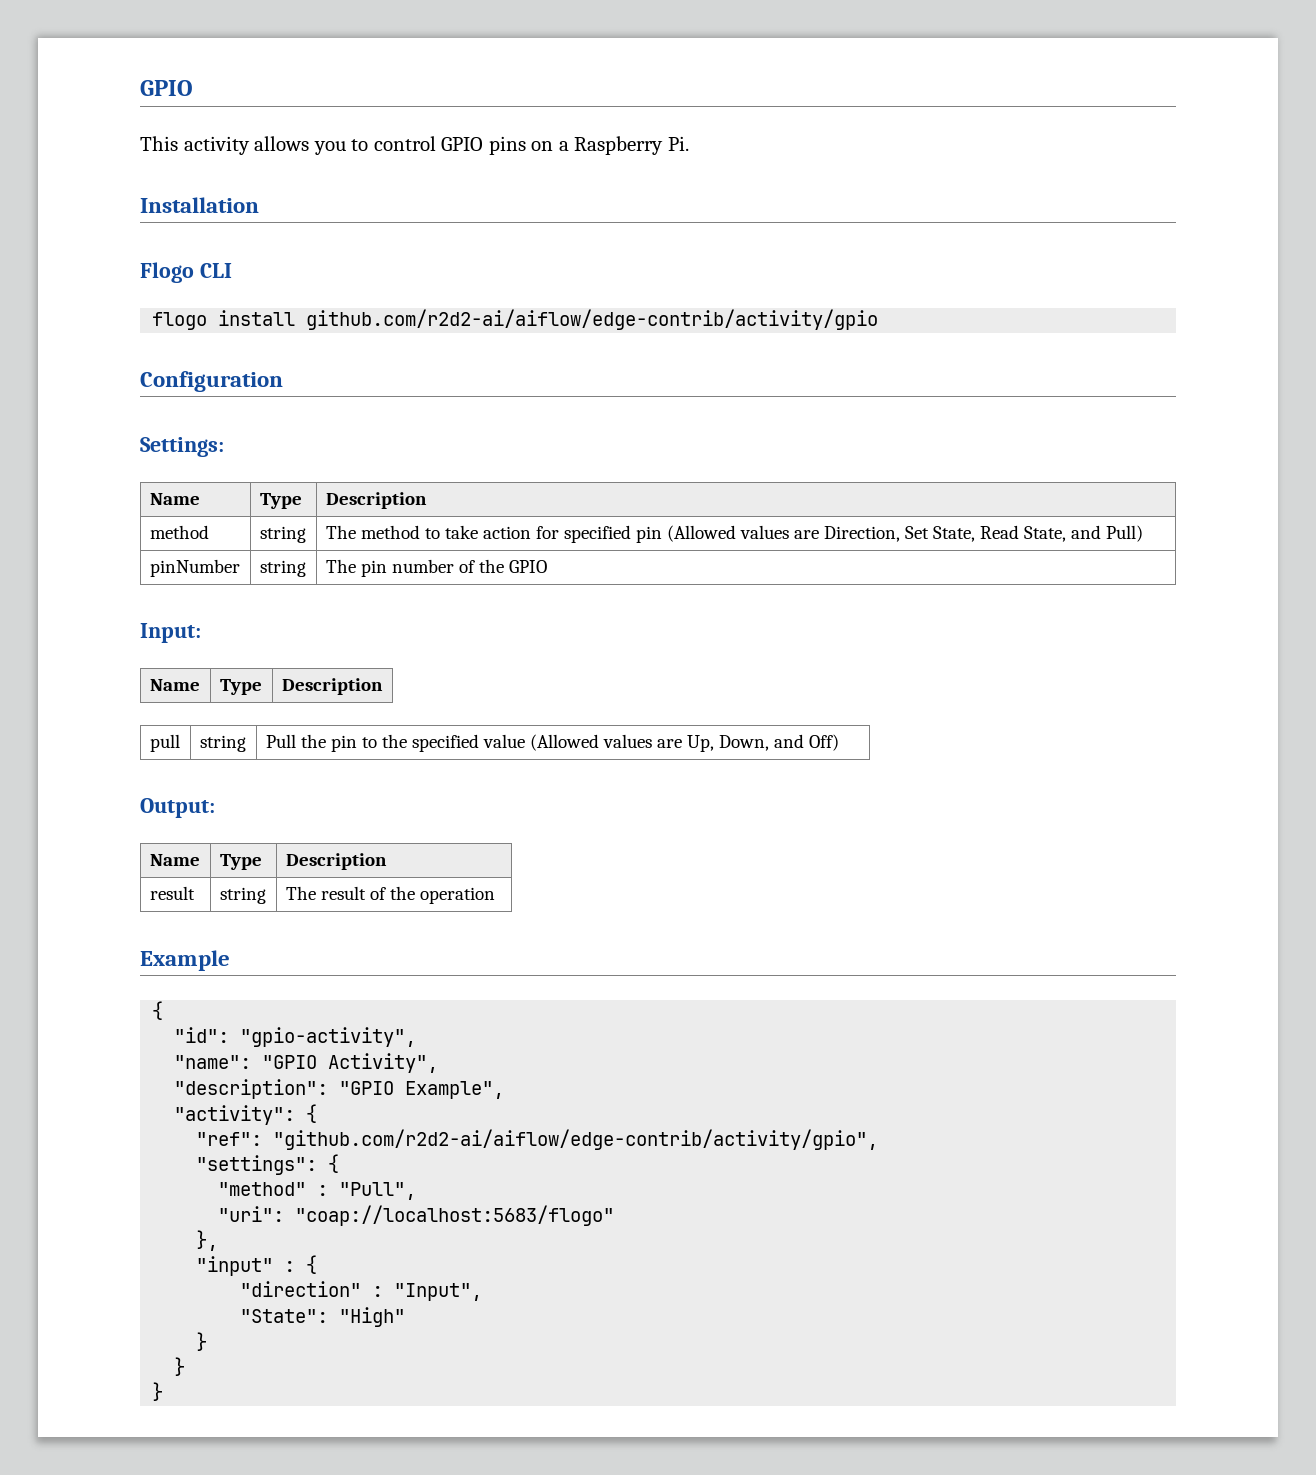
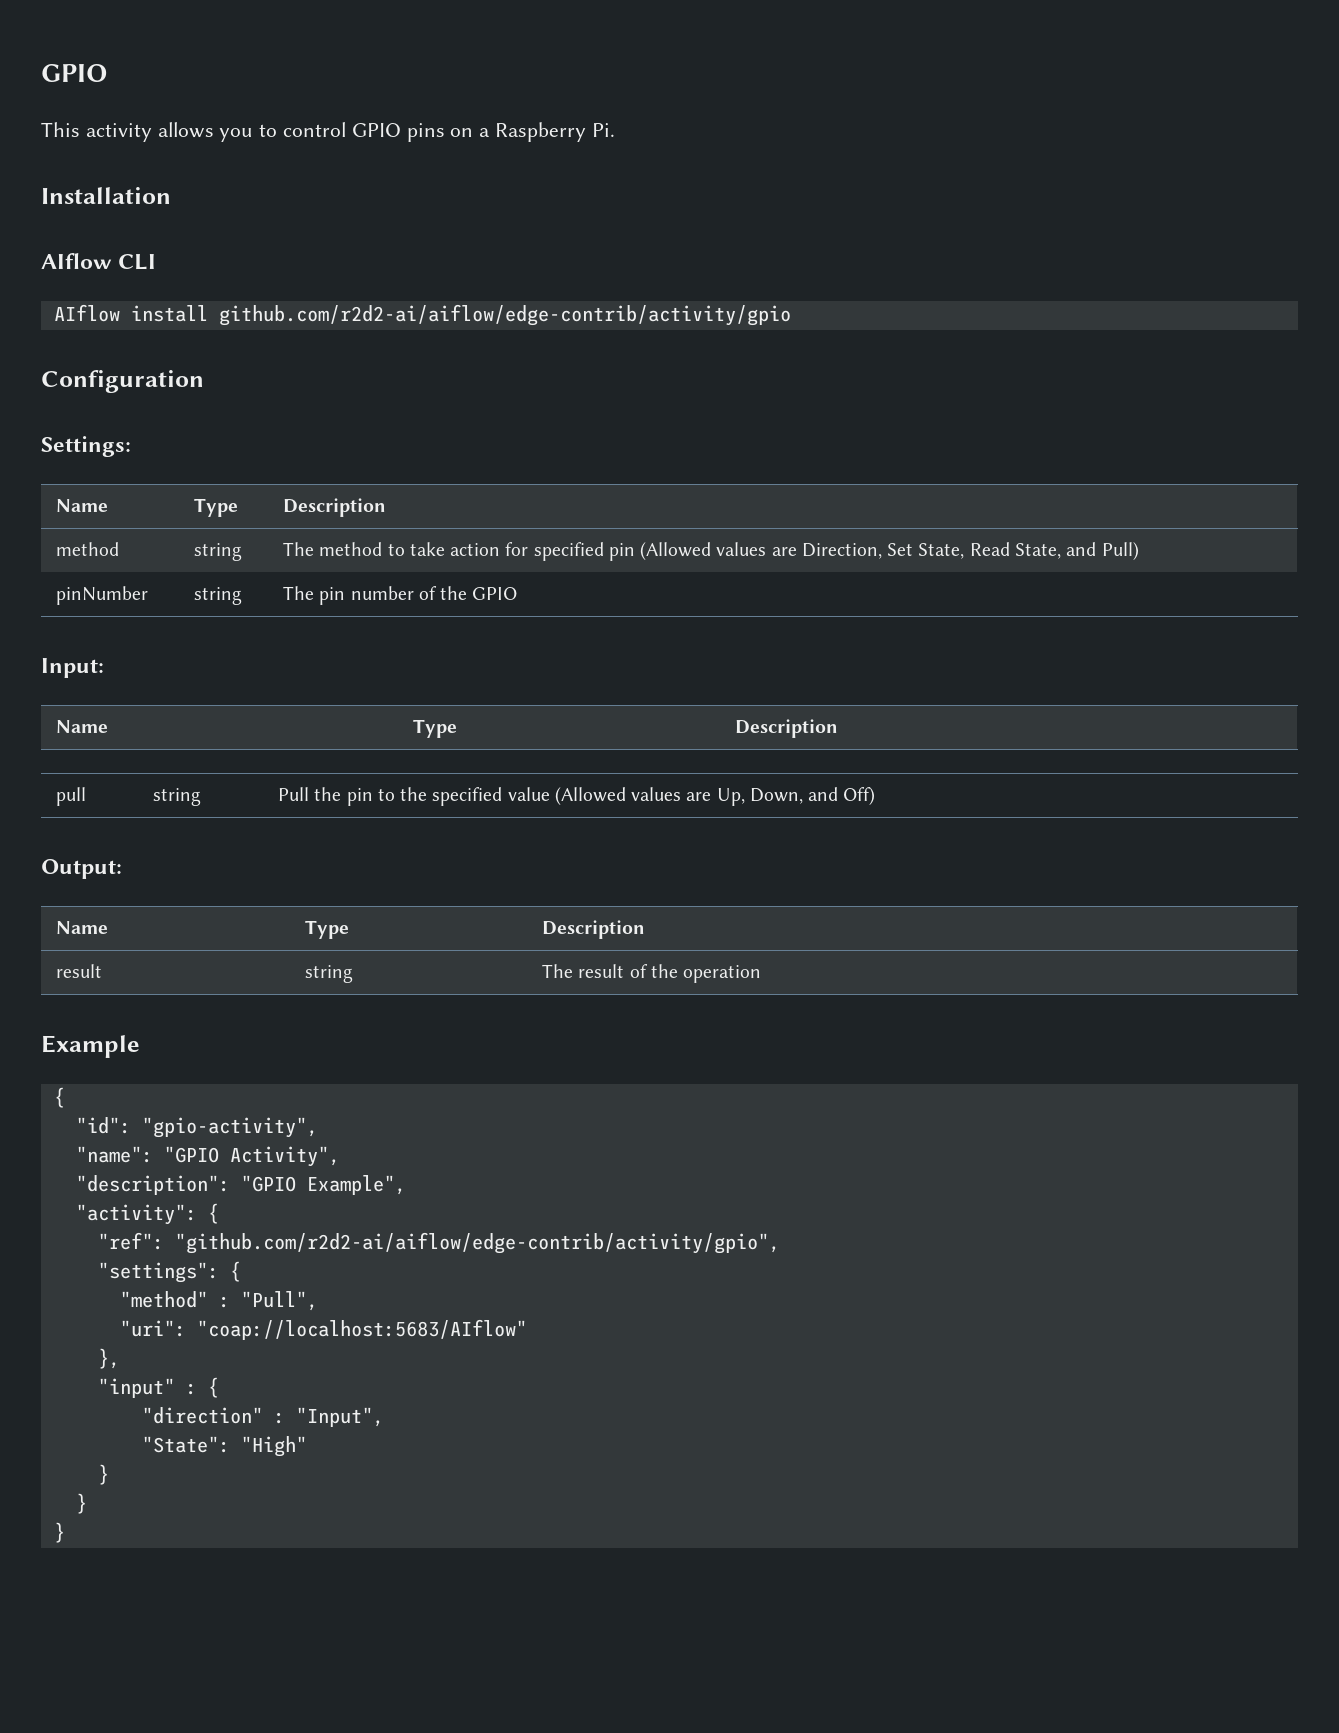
- Flogo CLI
+ AIflow CLI
- flogo install github.com/r2d2-ai/aiflow/edge-contrib/activity/gpio
+ AIflow install github.com/r2d2-ai/aiflow/edge-contrib/activity/gpio
- "uri": "coap://localhost:5683/flogo"
+ "uri": "coap://localhost:5683/AIflow"

